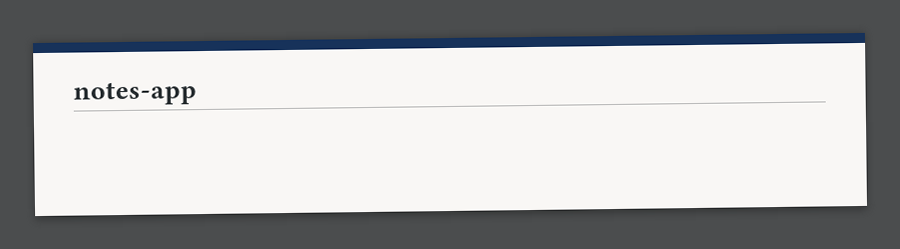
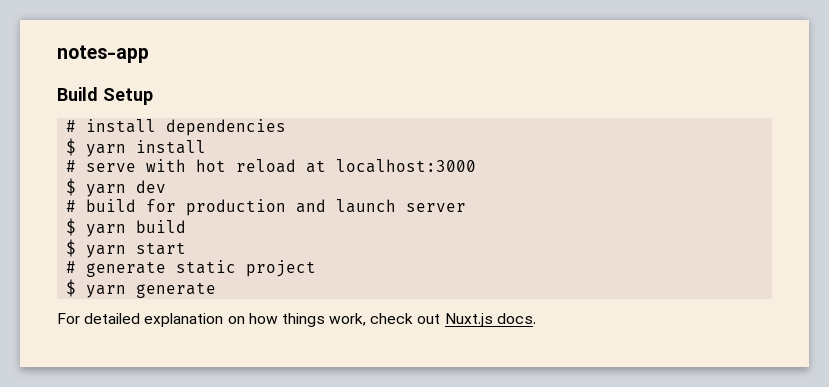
+ Build Setup
+ # install dependencies
+ $ yarn install
+ # serve with hot reload at localhost:3000
+ $ yarn dev
+ # build for production and launch server
+ $ yarn build
+ $ yarn start
+ # generate static project
+ $ yarn generate
+ For detailed explanation on how things work, check out Nuxt.js docs.

